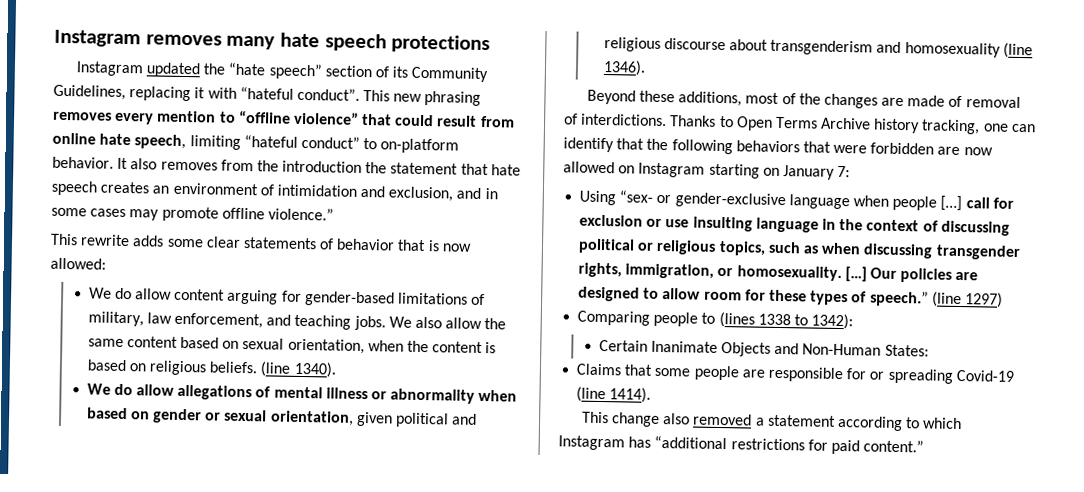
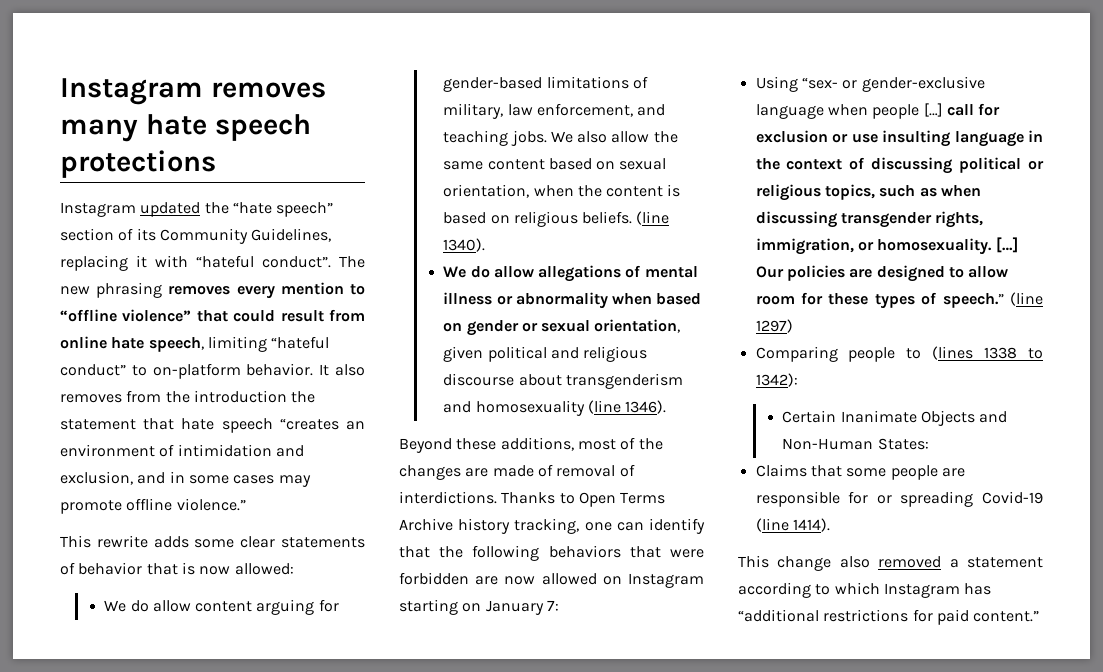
- This new phrasing removes every mention to “offline violence” that could result from online hate speech, limiting “hateful conduct” to on-platform behavior.
+ The new phrasing removes every mention to “offline violence” that could result from online hate speech, limiting “hateful conduct” to on-platform behavior.
- It also removes from the introduction the statement that hate speech creates an environment of intimidation and exclusion, and in some cases may promote offline violence.”
+ It also removes from the introduction the statement that hate speech “creates an environment of intimidation and exclusion, and in some cases may promote offline violence.”

